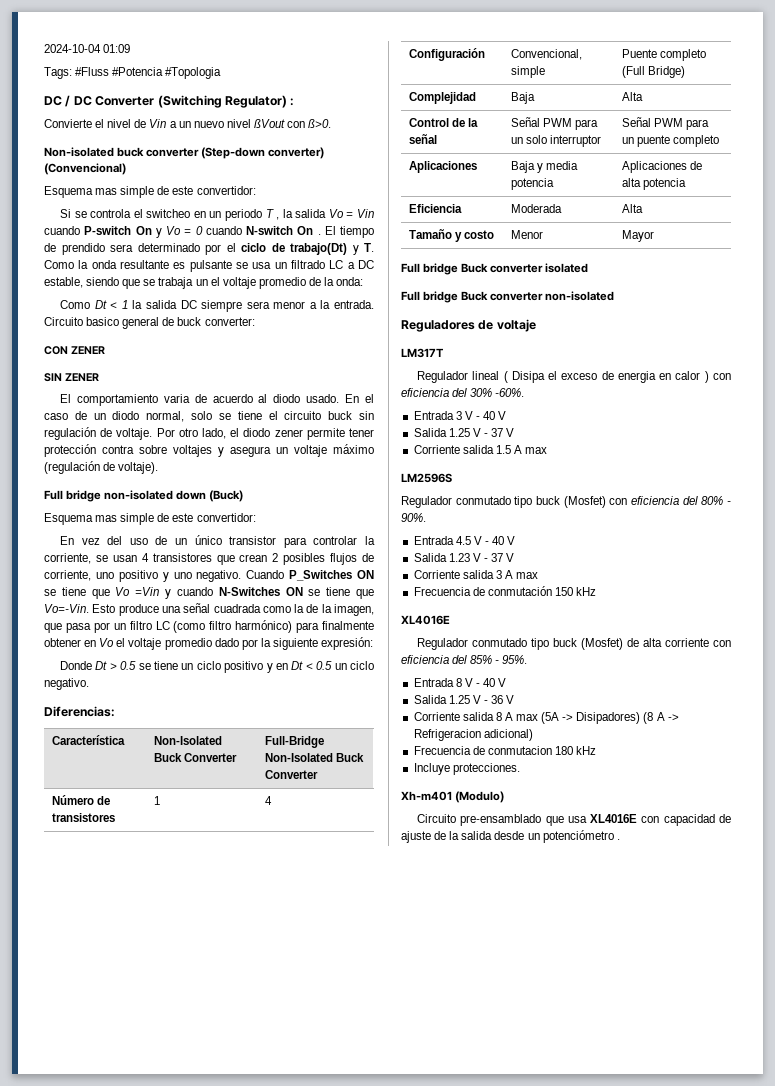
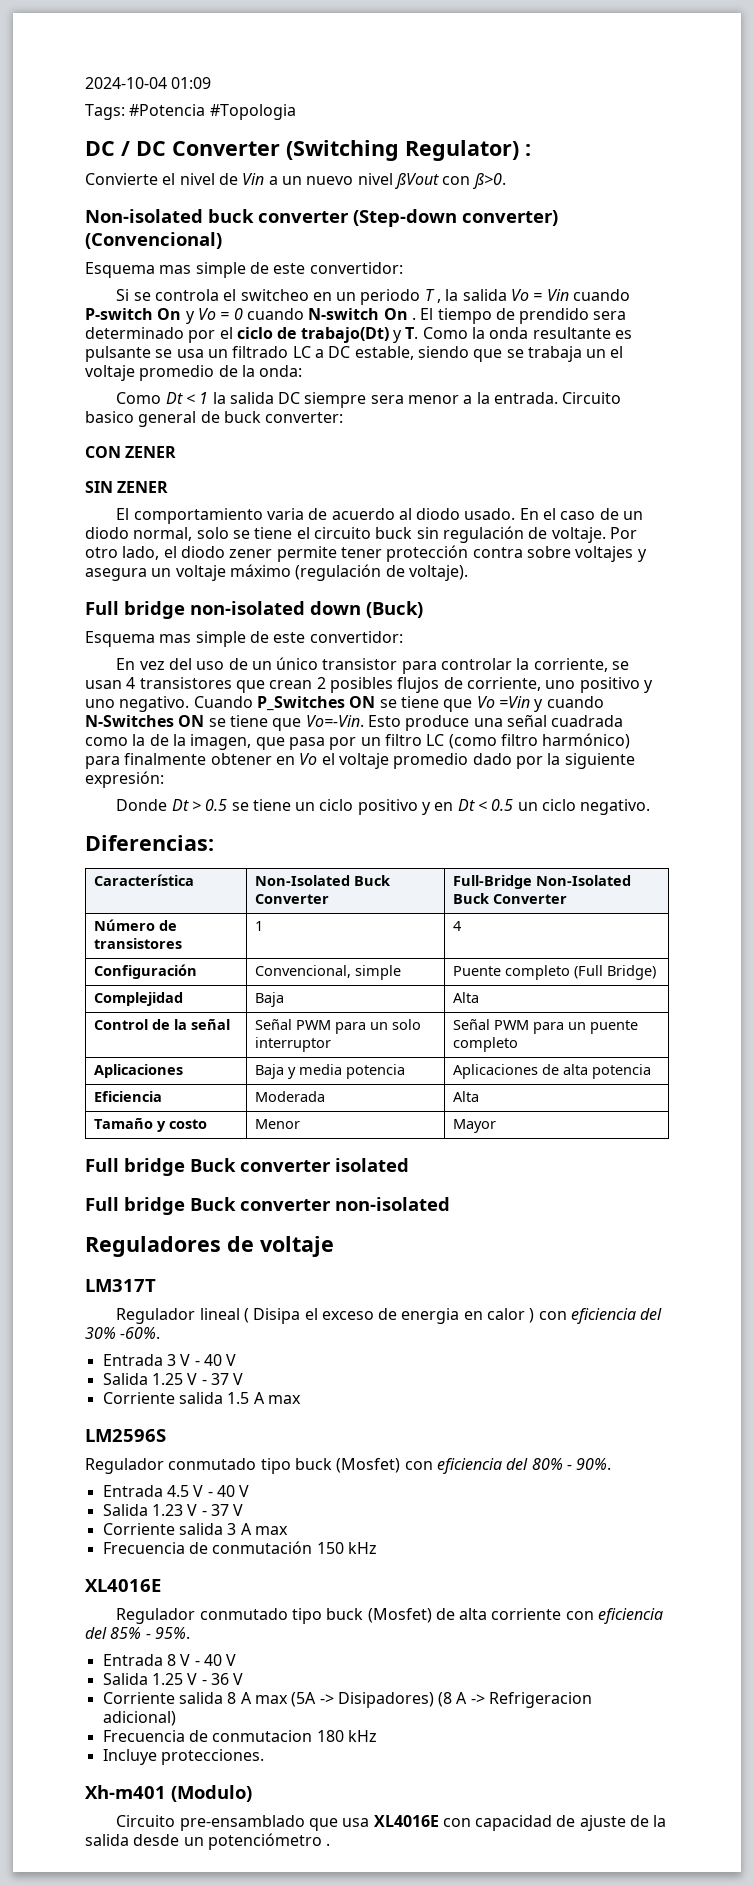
- Tags: #Fluss #Potencia #Topologia
+ Tags: #Potencia #Topologia

